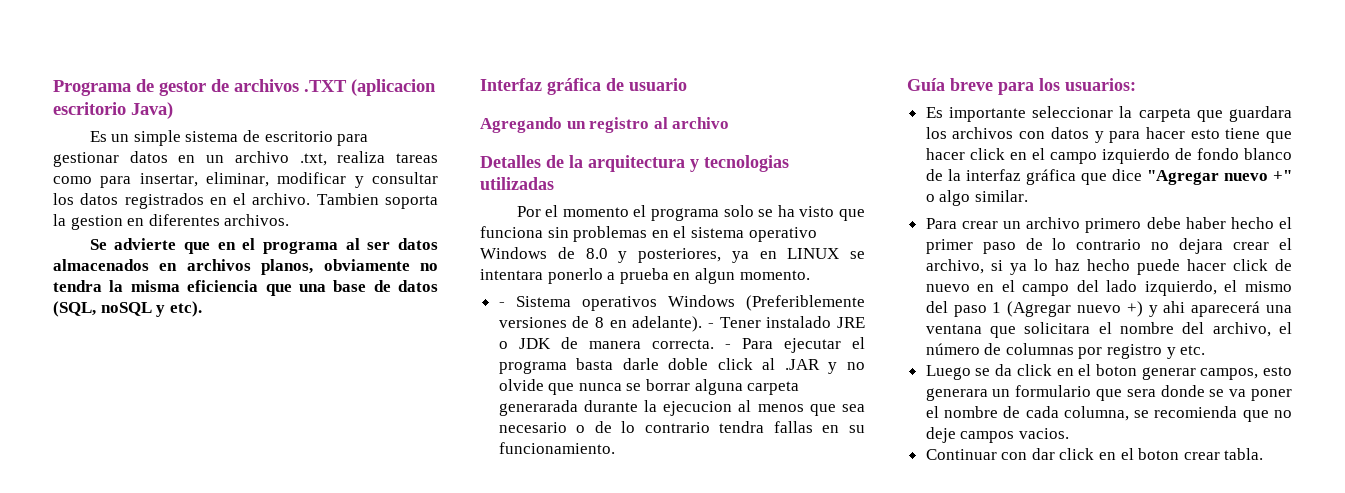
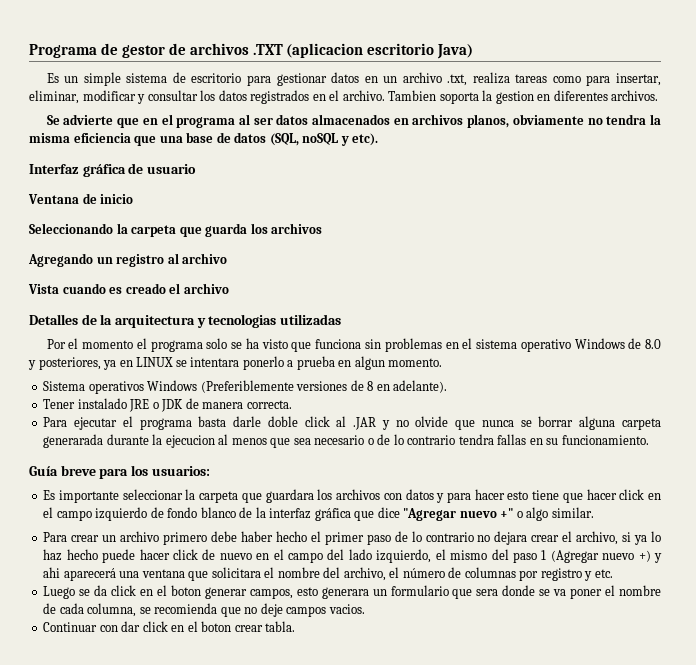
+ Ventana de inicio
+ Seleccionando la carpeta que guarda los archivos
+ Vista cuando es creado el archivo
- - Sistema operativos Windows (Preferiblemente versiones de 8 en adelante). - Tener instalado JRE o JDK de manera correcta. - Para ejecutar el programa basta darle doble click al .JAR y no olvide que nunca se borrar alguna carpeta generarada durante la ejecucion al menos que sea necesario o de lo contrario tendra fallas en su funcionamiento.
+ Sistema operativos Windows (Preferiblemente versiones de 8 en adelante).
+ Tener instalado JRE o JDK de manera correcta.
+ Para ejecutar el programa basta darle doble click al .JAR y no olvide que nunca se borrar alguna carpeta generarada durante la ejecucion al menos que sea necesario o de lo contrario tendra fallas en su funcionamiento.

